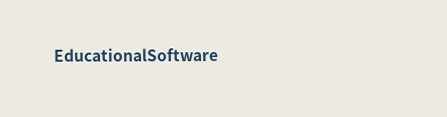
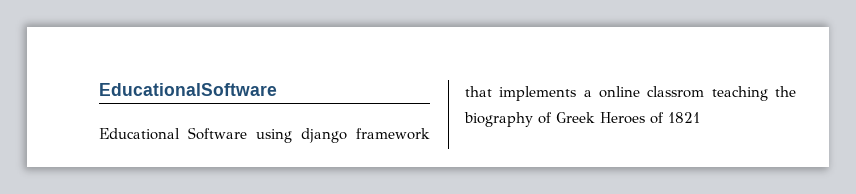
+ Educational Software using django framework that implements a online classrom teaching the biography of Greek Heroes of 1821

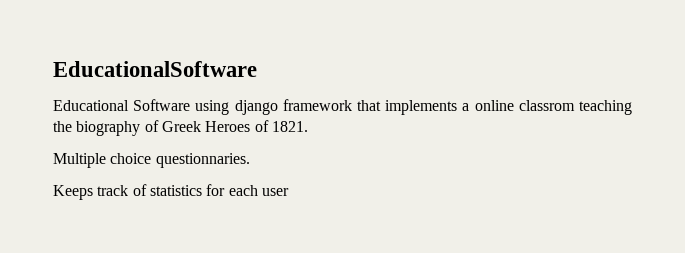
- Educational Software using django framework that implements a online classrom teaching the biography of Greek Heroes of 1821
+ Educational Software using django framework that implements a online classrom teaching the biography of Greek Heroes of 1821.
+ Multiple choice questionnaries.
+ Keeps track of statistics for each user

